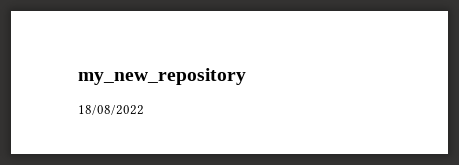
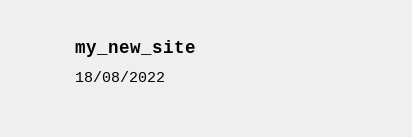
- my_new_repository
+ my_new_site

